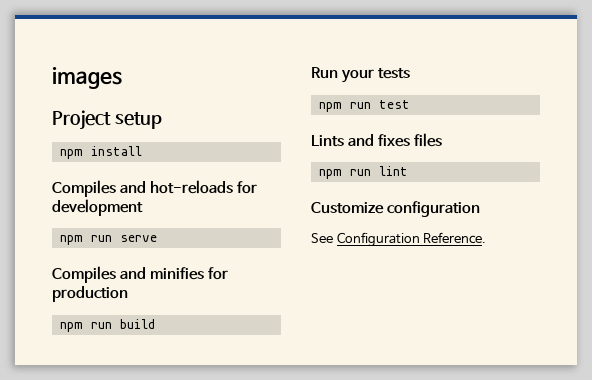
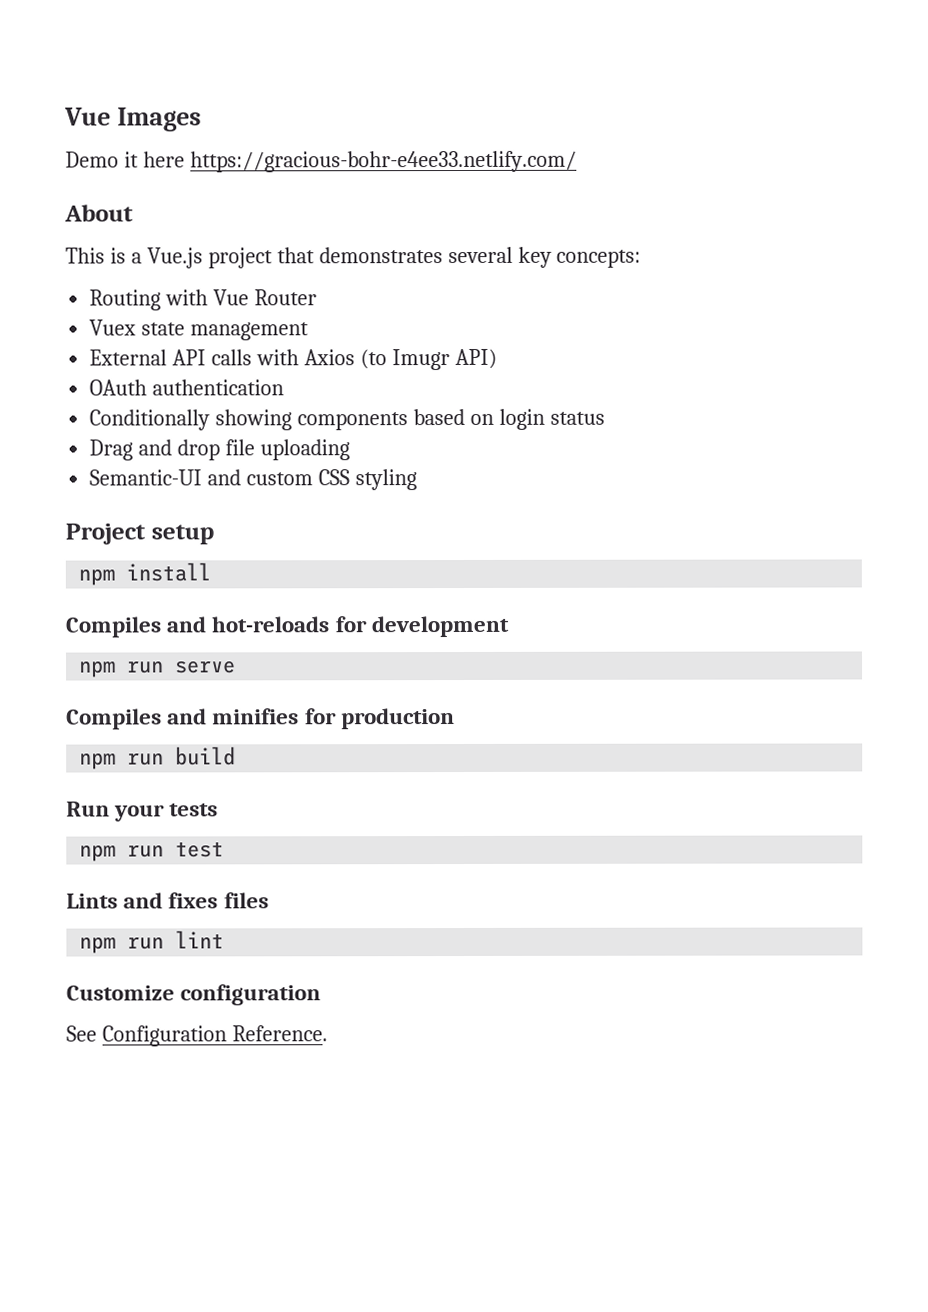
- images
+ Vue Images
+ Demo it here https://gracious-bohr-e4ee33.netlify.com/
+ About
+ This is a Vue.js project that demonstrates several key concepts:
+ Routing with Vue Router
+ Vuex state management
+ External API calls with Axios (to Imugr API)
+ OAuth authentication
+ Conditionally showing components based on login status
+ Drag and drop file uploading
+ Semantic-UI and custom CSS styling

